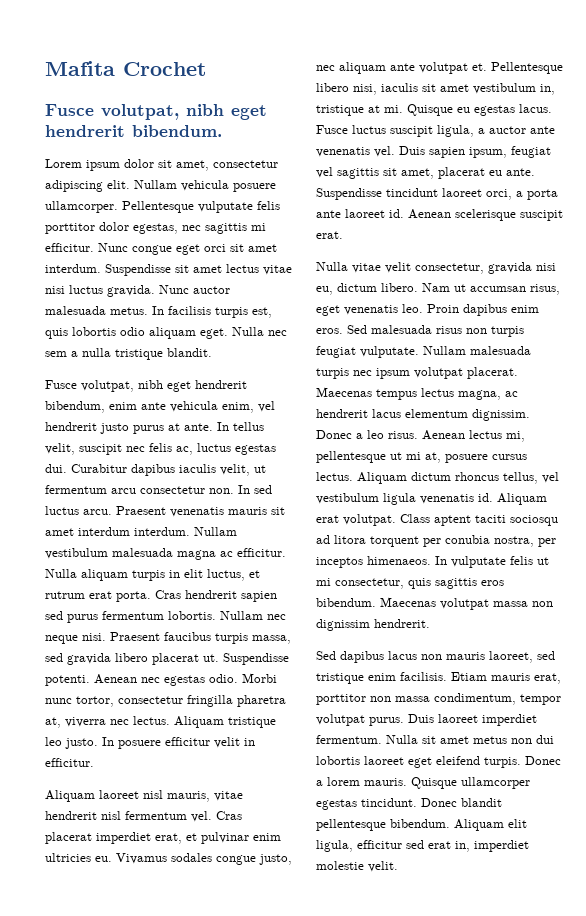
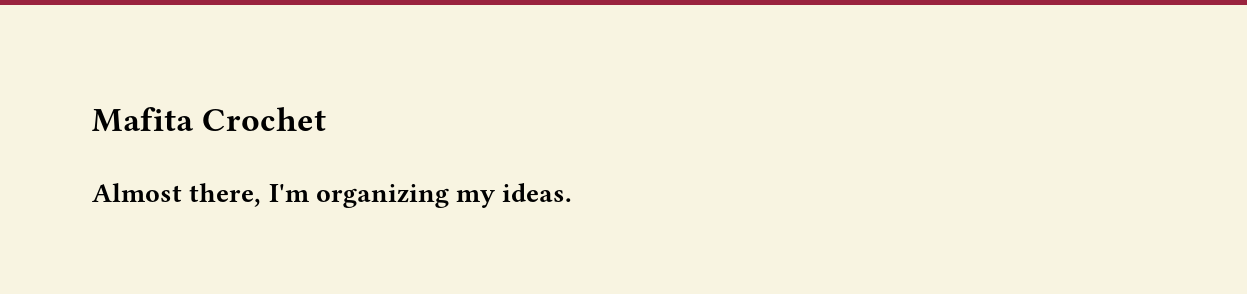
- Fusce volutpat, nibh eget hendrerit bibendum.
- Lorem ipsum dolor sit amet, consectetur adipiscing elit. Nullam vehicula posuere ullamcorper. Pellentesque vulputate felis porttitor dolor egestas, nec sagittis mi efficitur. Nunc congue eget orci sit amet interdum. Suspendisse sit amet lectus vitae nisi luctus gravida. Nunc auctor malesuada metus. In facilisis turpis est, quis lobortis odio aliquam eget. Nulla nec sem a nulla tristique blandit.
- Fusce volutpat, nibh eget hendrerit bibendum, enim ante vehicula enim, vel hendrerit justo purus at ante. In tellus velit, suscipit nec felis ac, luctus egestas dui. Curabitur dapibus iaculis velit, ut fermentum arcu consectetur non. In sed luctus arcu. Praesent venenatis mauris sit amet interdum interdum. Nullam vestibulum malesuada magna ac efficitur. Nulla aliquam turpis in elit luctus, et rutrum erat porta. Cras hendrerit sapien sed purus fermentum lobortis. Nullam nec neque nisi. Praesent faucibus turpis massa, sed gravida libero placerat ut. Suspendisse potenti. Aenean nec egestas odio. Morbi nunc tortor, consectetur fringilla pharetra at, viverra nec lectus. Aliquam tristique leo justo. In posuere efficitur velit in efficitur.
- Aliquam laoreet nisl mauris, vitae hendrerit nisl fermentum vel. Cras placerat imperdiet erat, et pulvinar enim ultricies eu. Vivamus sodales congue justo, nec aliquam ante volutpat et. Pellentesque libero nisi, iaculis sit amet vestibulum in, tristique at mi. Quisque eu egestas lacus. Fusce luctus suscipit ligula, a auctor ante venenatis vel. Duis sapien ipsum, feugiat vel sagittis sit amet, placerat eu ante. Suspendisse tincidunt laoreet orci, a porta ante laoreet id. Aenean scelerisque suscipit erat.
- Nulla vitae velit consectetur, gravida nisi eu, dictum libero. Nam ut accumsan risus, eget venenatis leo. Proin dapibus enim eros. Sed malesuada risus non turpis feugiat vulputate. Nullam malesuada turpis nec ipsum volutpat placerat. Maecenas tempus lectus magna, ac hendrerit lacus elementum dignissim. Donec a leo risus. Aenean lectus mi, pellentesque ut mi at, posuere cursus lectus. Aliquam dictum rhoncus tellus, vel vestibulum ligula venenatis id. Aliquam erat volutpat. Class aptent taciti sociosqu ad litora torquent per conubia nostra, per inceptos himenaeos. In vulputate felis ut mi consectetur, quis sagittis eros bibendum. Maecenas volutpat massa non dignissim hendrerit.
- Sed dapibus lacus non mauris laoreet, sed tristique enim facilisis. Etiam mauris erat, porttitor non massa condimentum, tempor volutpat purus. Duis laoreet imperdiet fermentum. Nulla sit amet metus non dui lobortis laoreet eget eleifend turpis. Donec a lorem mauris. Quisque ullamcorper egestas tincidunt. Donec blandit pellentesque bibendum. Aliquam elit ligula, efficitur sed erat in, imperdiet molestie velit.
+ Almost there, I'm organizing my ideas.

